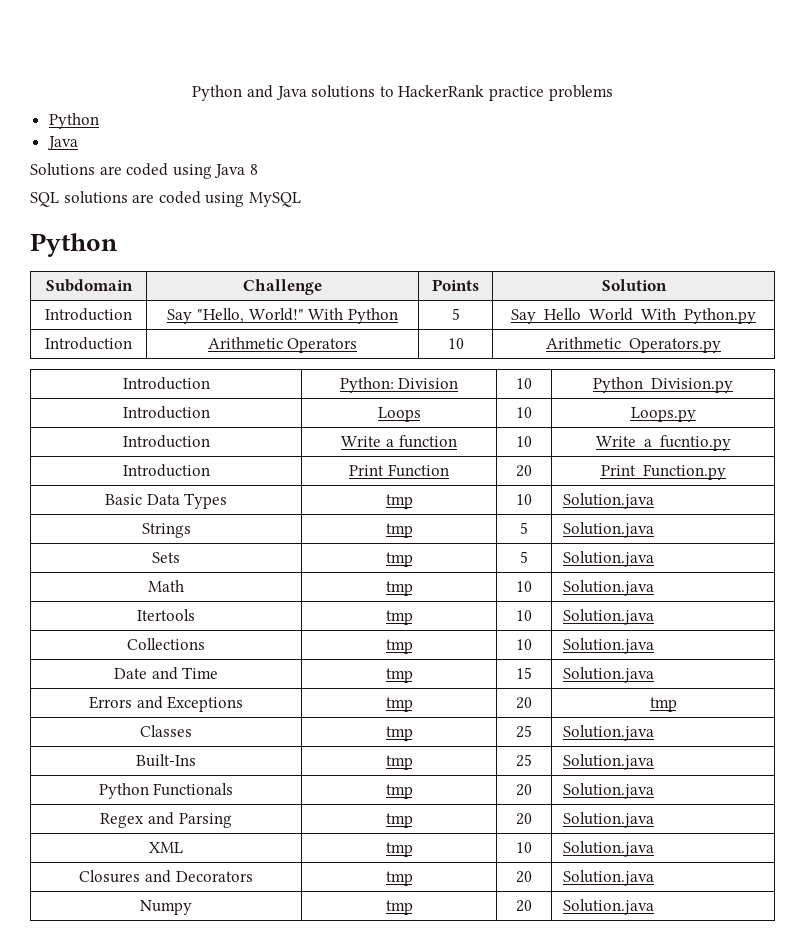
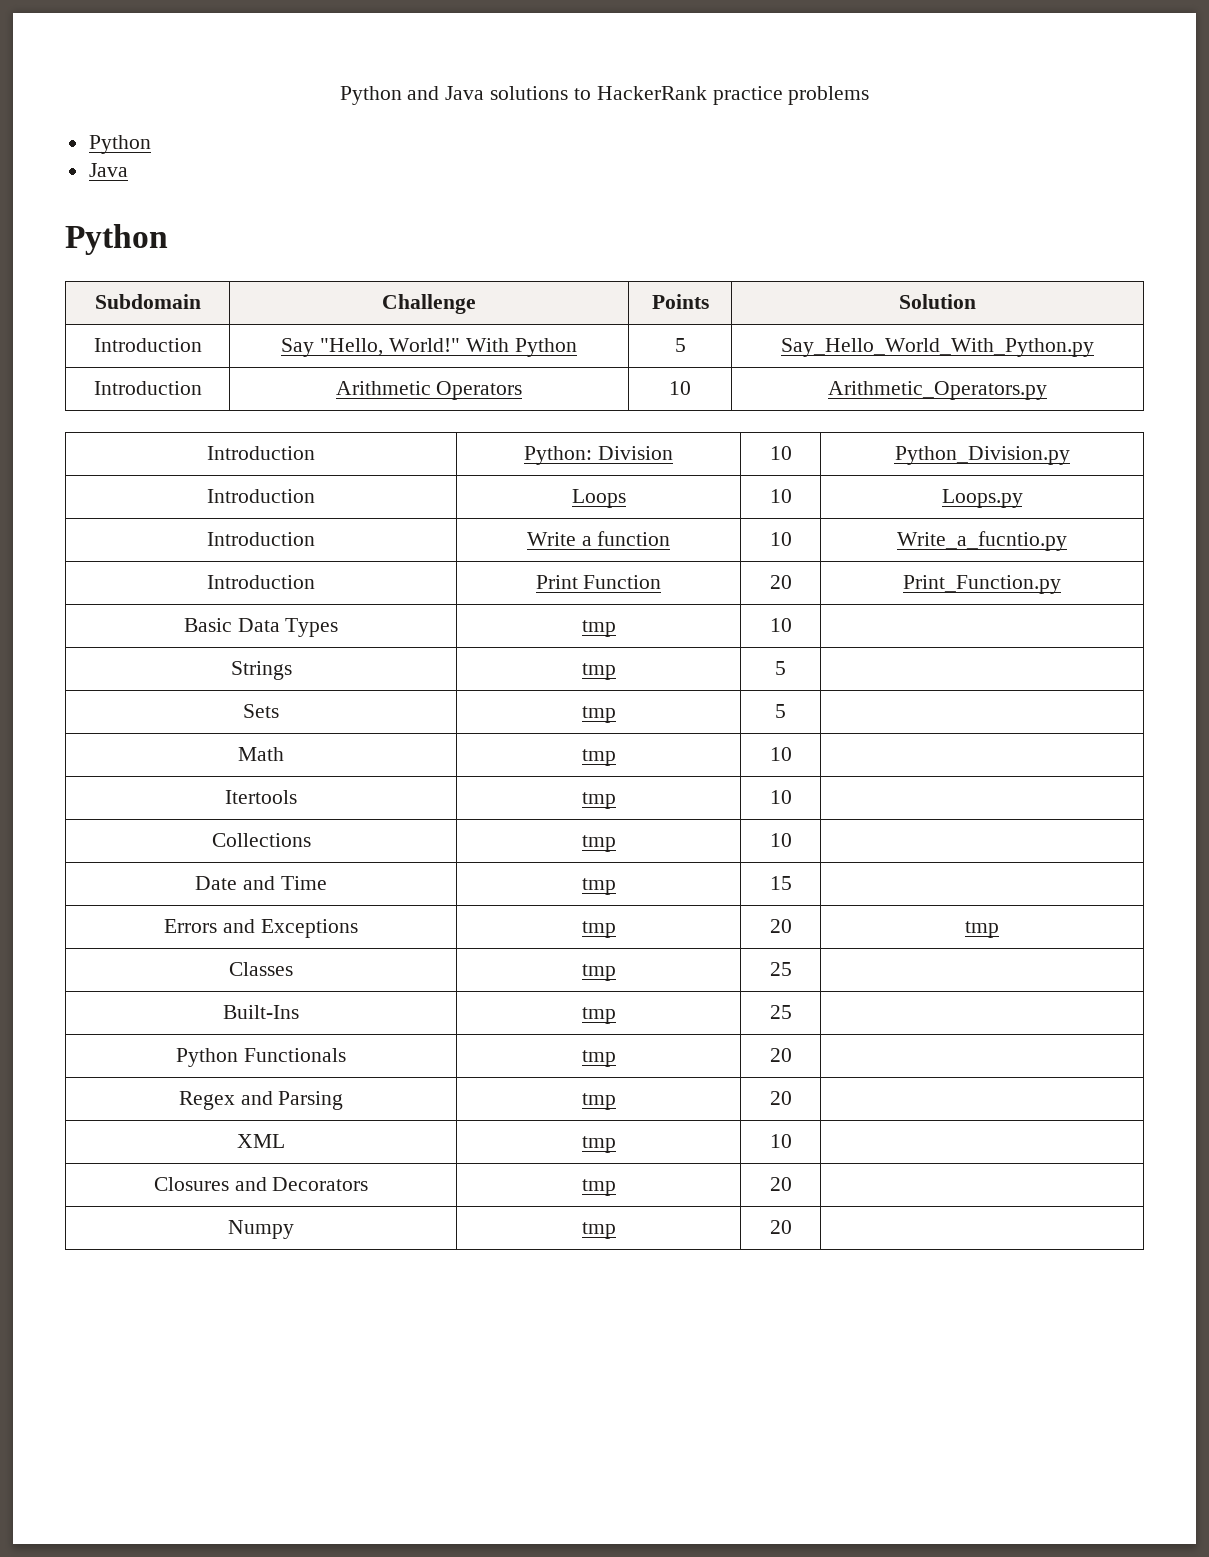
- Solutions are coded using Java 8
- SQL solutions are coded using MySQL
- Basic Data Types | tmp | 10 | Solution.java
+ Basic Data Types | tmp | 10 |
- Strings | tmp | 5 | Solution.java
+ Strings | tmp | 5 |
- Sets | tmp | 5 | Solution.java
+ Sets | tmp | 5 |
- Math | tmp | 10 | Solution.java
+ Math | tmp | 10 |
- Itertools | tmp | 10 | Solution.java
+ Itertools | tmp | 10 |
- Collections | tmp | 10 | Solution.java
+ Collections | tmp | 10 |
- Date and Time | tmp | 15 | Solution.java
+ Date and Time | tmp | 15 |
- Classes | tmp | 25 | Solution.java
+ Classes | tmp | 25 |
- Built-Ins | tmp | 25 | Solution.java
+ Built-Ins | tmp | 25 |
- Python Functionals | tmp | 20 | Solution.java
+ Python Functionals | tmp | 20 |
- Regex and Parsing | tmp | 20 | Solution.java
+ Regex and Parsing | tmp | 20 |
- XML | tmp | 10 | Solution.java
+ XML | tmp | 10 |
- Closures and Decorators | tmp | 20 | Solution.java
+ Closures and Decorators | tmp | 20 |
- Numpy | tmp | 20 | Solution.java
+ Numpy | tmp | 20 |

